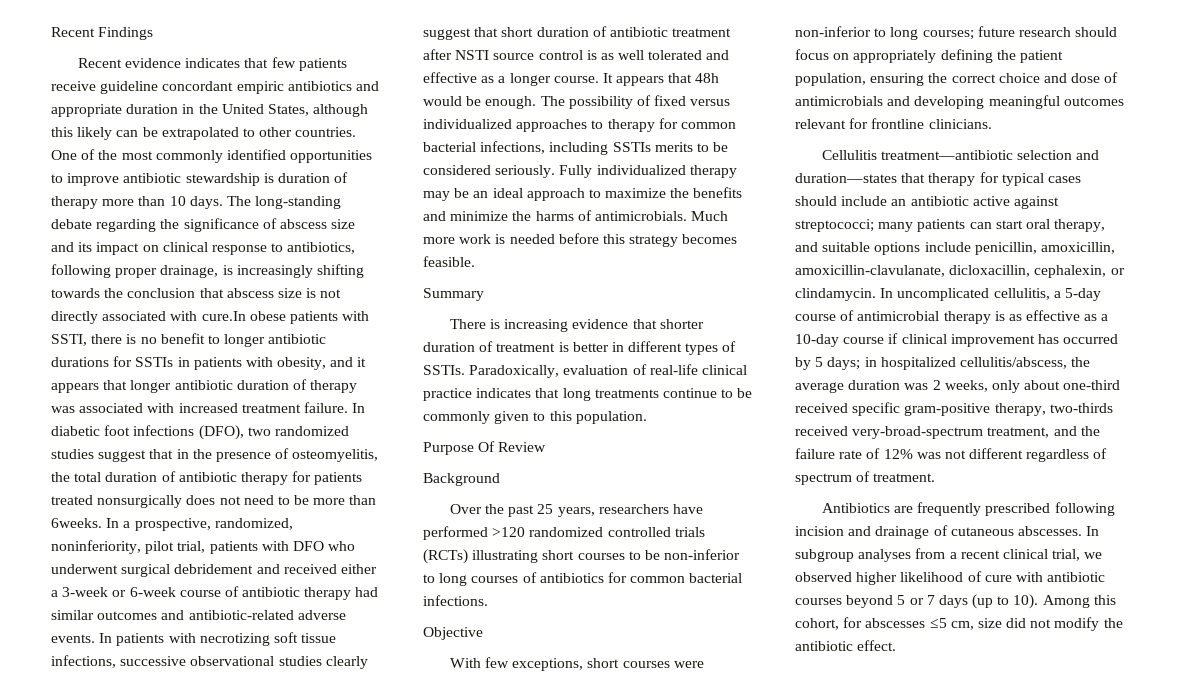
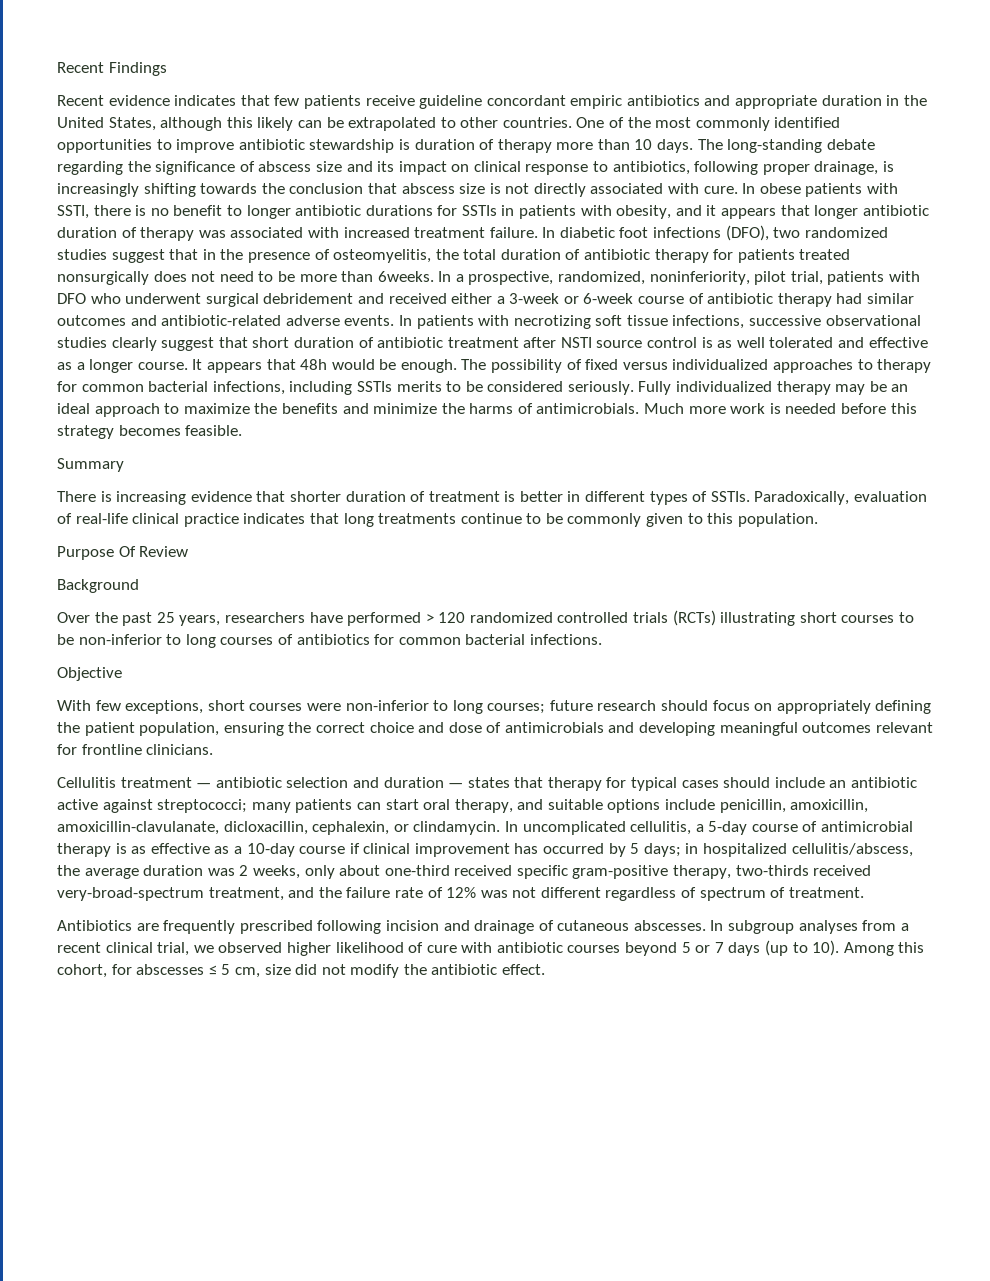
- The long-standing debate regarding the significance of abscess size and its impact on clinical response to antibiotics, following proper drainage, is increasingly shifting towards the conclusion that abscess size is not directly associated with cure.In obese patients with SSTI, there is no benefit to longer antibiotic durations for SSTIs in patients with obesity, and it appears that longer antibiotic duration of therapy was associated with increased treatment failure.
+ The long-standing debate regarding the significance of abscess size and its impact on clinical response to antibiotics, following proper drainage, is increasingly shifting towards the conclusion that abscess size is not directly associated with cure. In obese patients with SSTI, there is no benefit to longer antibiotic durations for SSTIs in patients with obesity, and it appears that longer antibiotic duration of therapy was associated with increased treatment failure.
- Over the past 25 years, researchers have performed >120 randomized controlled trials (RCTs) illustrating short courses to be non-inferior to long courses of antibiotics for common bacterial infections.
+ Over the past 25 years, researchers have performed > 120 randomized controlled trials (RCTs) illustrating short courses to be non-inferior to long courses of antibiotics for common bacterial infections.
- Cellulitis treatment—antibiotic selection and duration—states that therapy for typical cases should include an antibiotic active against streptococci; many patients can start oral therapy, and suitable options include penicillin, amoxicillin, amoxicillin-clavulanate, dicloxacillin, cephalexin, or clindamycin.
+ Cellulitis treatment — antibiotic selection and duration — states that therapy for typical cases should include an antibiotic active against streptococci; many patients can start oral therapy, and suitable options include penicillin, amoxicillin, amoxicillin-clavulanate, dicloxacillin, cephalexin, or clindamycin.
- Among this cohort, for abscesses ≤5 cm, size did not modify the antibiotic effect.
+ Among this cohort, for abscesses ≤ 5 cm, size did not modify the antibiotic effect.

